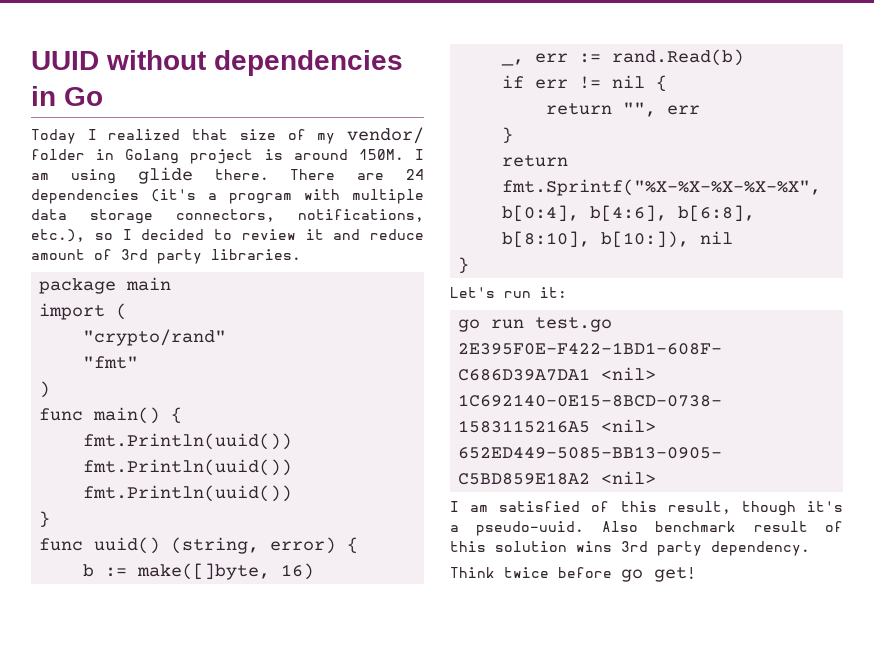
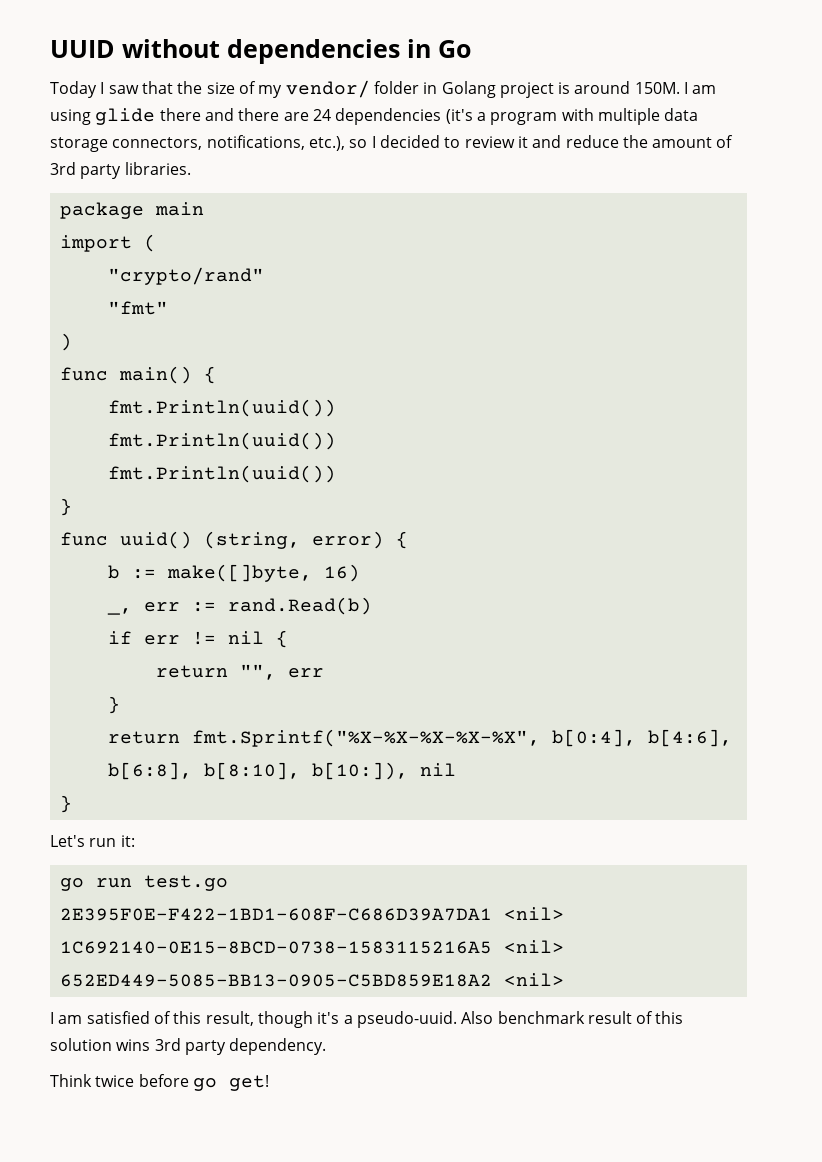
- Today I realized that size of my vendor/ folder in Golang project is around 150M.
+ Today I saw that the size of my vendor/ folder in Golang project is around 150M.
- I am using glide there. There are 24 dependencies (it's a program with multiple data storage connectors, notifications, etc.), so I decided to review it and reduce amount of 3rd party libraries.
+ I am using glide there and there are 24 dependencies (it's a program with multiple data storage connectors, notifications, etc.), so I decided to review it and reduce the amount of 3rd party libraries.

